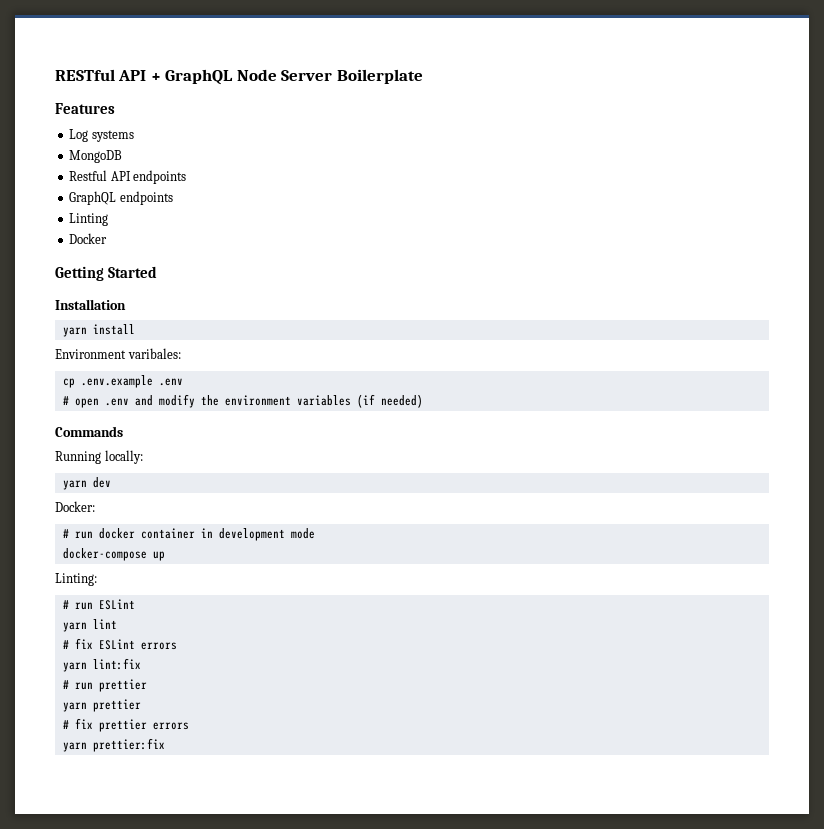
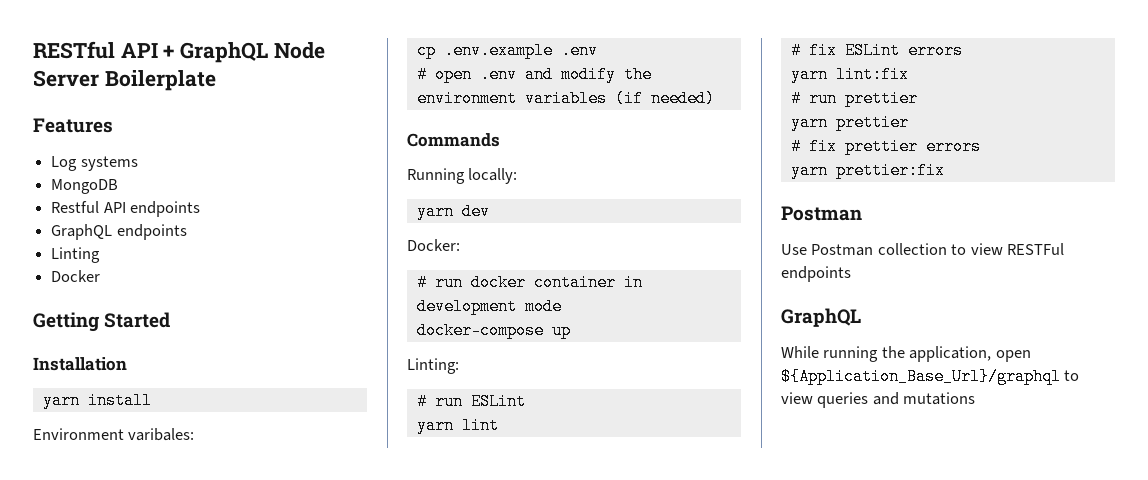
  yarn prettier:fix
+ Postman
+ Use Postman collection to view RESTFul endpoints
+ GraphQL
+ While running the application, open ${Application_Base_Url}/graphql to view queries and mutations

